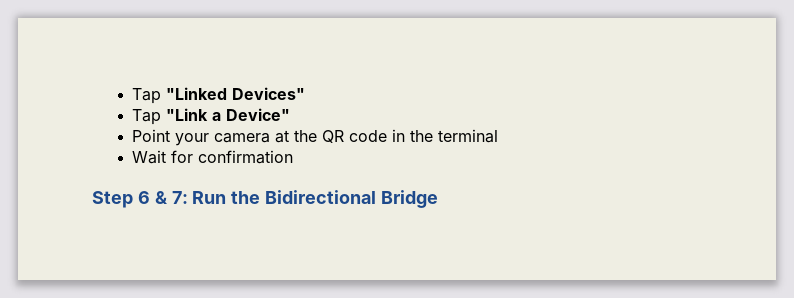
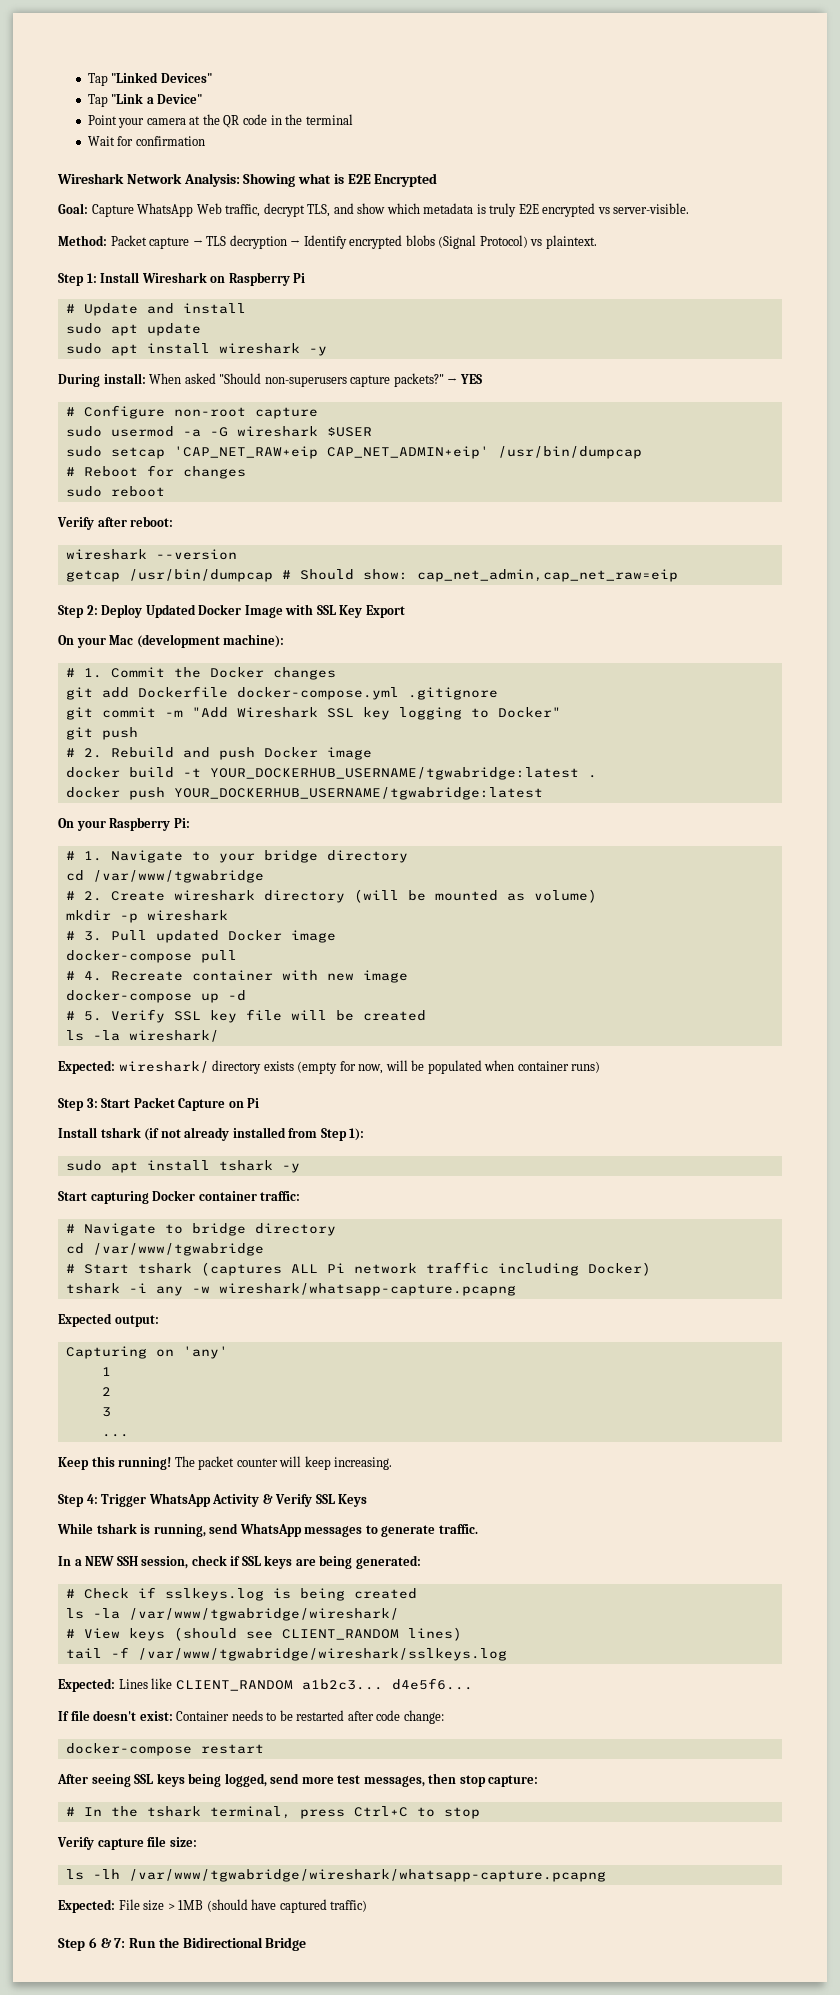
+ Wireshark Network Analysis: Showing what is E2E Encrypted
+ Goal: Capture WhatsApp Web traffic, decrypt TLS, and show which metadata is truly E2E encrypted vs server-visible.
+ Method: Packet capture → TLS decryption → Identify encrypted blobs (Signal Protocol) vs plaintext.
+ Step 1: Install Wireshark on Raspberry Pi
+ # Update and install
+ sudo apt update
+ sudo apt install wireshark -y
+ During install: When asked "Should non-superusers capture packets?" → YES
+ # Configure non-root capture
+ sudo usermod -a -G wireshark $USER
+ sudo setcap 'CAP_NET_RAW+eip CAP_NET_ADMIN+eip' /usr/bin/dumpcap
+ # Reboot for changes
+ sudo reboot
+ Verify after reboot:
+ wireshark --version
+ getcap /usr/bin/dumpcap # Should show: cap_net_admin,cap_net_raw=eip
+ Step 2: Deploy Updated Docker Image with SSL Key Export
+ On your Mac (development machine):
+ # 1. Commit the Docker changes
+ git add Dockerfile docker-compose.yml .gitignore
+ git commit -m "Add Wireshark SSL key logging to Docker"
+ git push
+ # 2. Rebuild and push Docker image
+ docker build -t YOUR_DOCKERHUB_USERNAME/tgwabridge:latest .
+ docker push YOUR_DOCKERHUB_USERNAME/tgwabridge:latest
+ On your Raspberry Pi:
+ # 1. Navigate to your bridge directory
+ cd /var/www/tgwabridge
+ # 2. Create wireshark directory (will be mounted as volume)
+ mkdir -p wireshark
+ # 3. Pull updated Docker image
+ docker-compose pull
+ # 4. Recreate container with new image
+ docker-compose up -d
+ # 5. Verify SSL key file will be created
+ ls -la wireshark/
+ Expected: wireshark/ directory exists (empty for now, will be populated when container runs)
+ Step 3: Start Packet Capture on Pi
+ Install tshark (if not already installed from Step 1):
+ sudo apt install tshark -y
+ Start capturing Docker container traffic:
+ # Navigate to bridge directory
+ cd /var/www/tgwabridge
+ # Start tshark (captures ALL Pi network traffic including Docker)
+ tshark -i any -w wireshark/whatsapp-capture.pcapng
+ Expected output:
+ Capturing on 'any'
+ 1
+ 2
+ 3
+ ...
+ Keep this running! The packet counter will keep increasing.
+ Step 4: Trigger WhatsApp Activity & Verify SSL Keys
+ While tshark is running, send WhatsApp messages to generate traffic.
+ In a NEW SSH session, check if SSL keys are being generated:
+ # Check if sslkeys.log is being created
+ ls -la /var/www/tgwabridge/wireshark/
+ # View keys (should see CLIENT_RANDOM lines)
+ tail -f /var/www/tgwabridge/wireshark/sslkeys.log
+ Expected: Lines like CLIENT_RANDOM a1b2c3... d4e5f6...
+ If file doesn't exist: Container needs to be restarted after code change:
+ docker-compose restart
+ After seeing SSL keys being logged, send more test messages, then stop capture:
+ # In the tshark terminal, press Ctrl+C to stop
+ Verify capture file size:
+ ls -lh /var/www/tgwabridge/wireshark/whatsapp-capture.pcapng
+ Expected: File size > 1MB (should have captured traffic)

